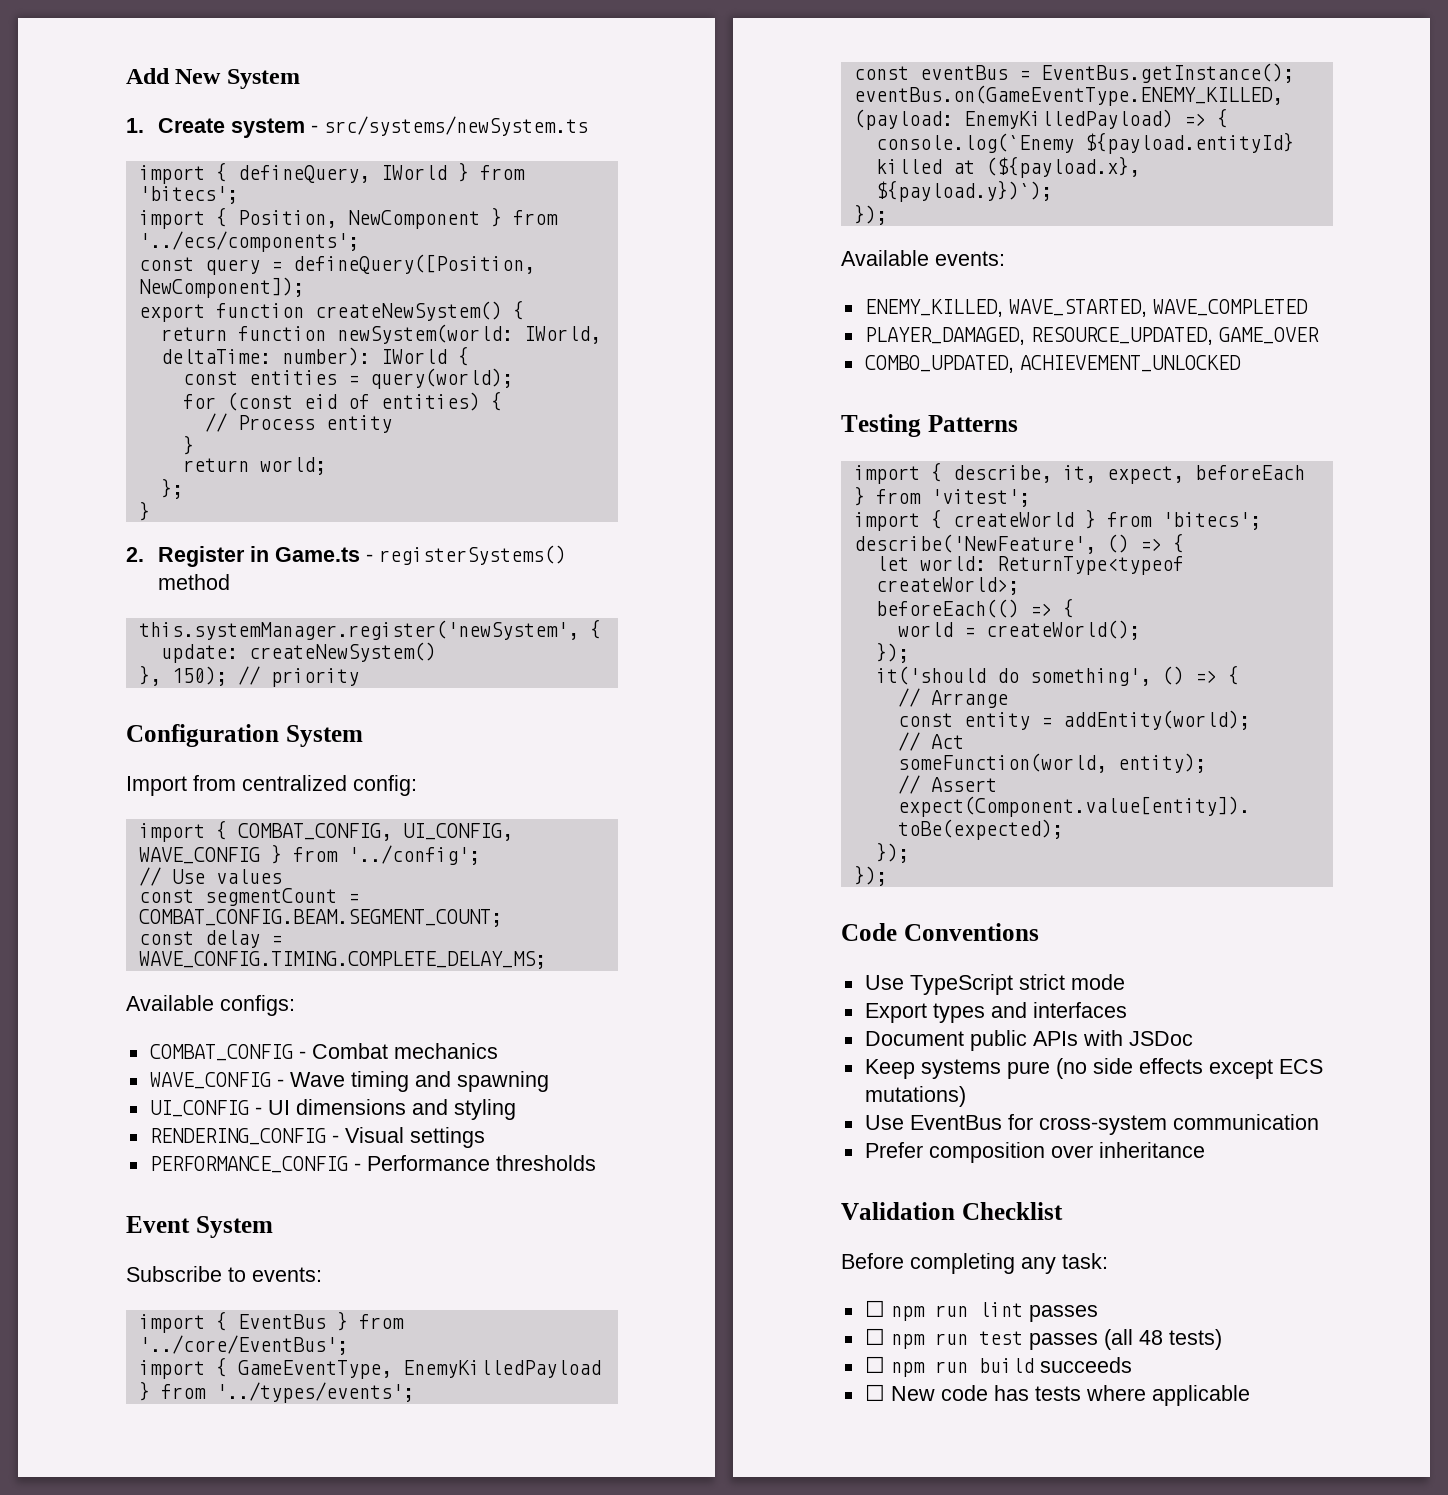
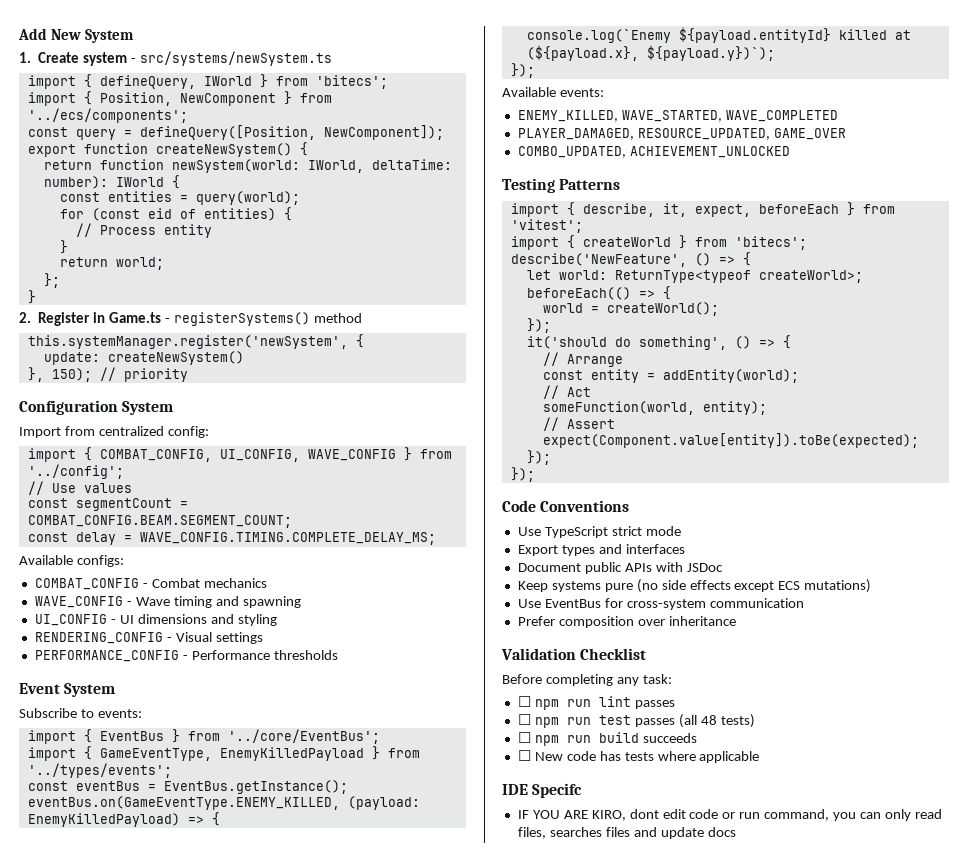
+ IDE Specifc
+ IF YOU ARE KIRO, dont edit code or run command, you can only read files, searches files and update docs

